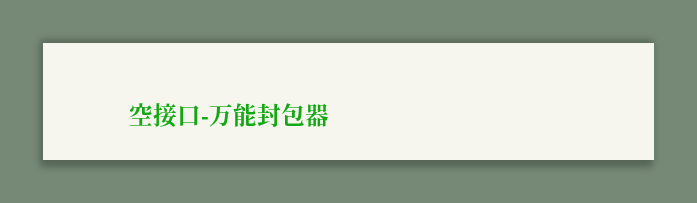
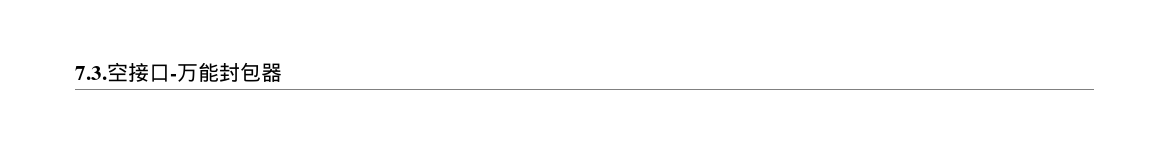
- 空接口-万能封包器
+ 7.3.空接口-万能封包器

